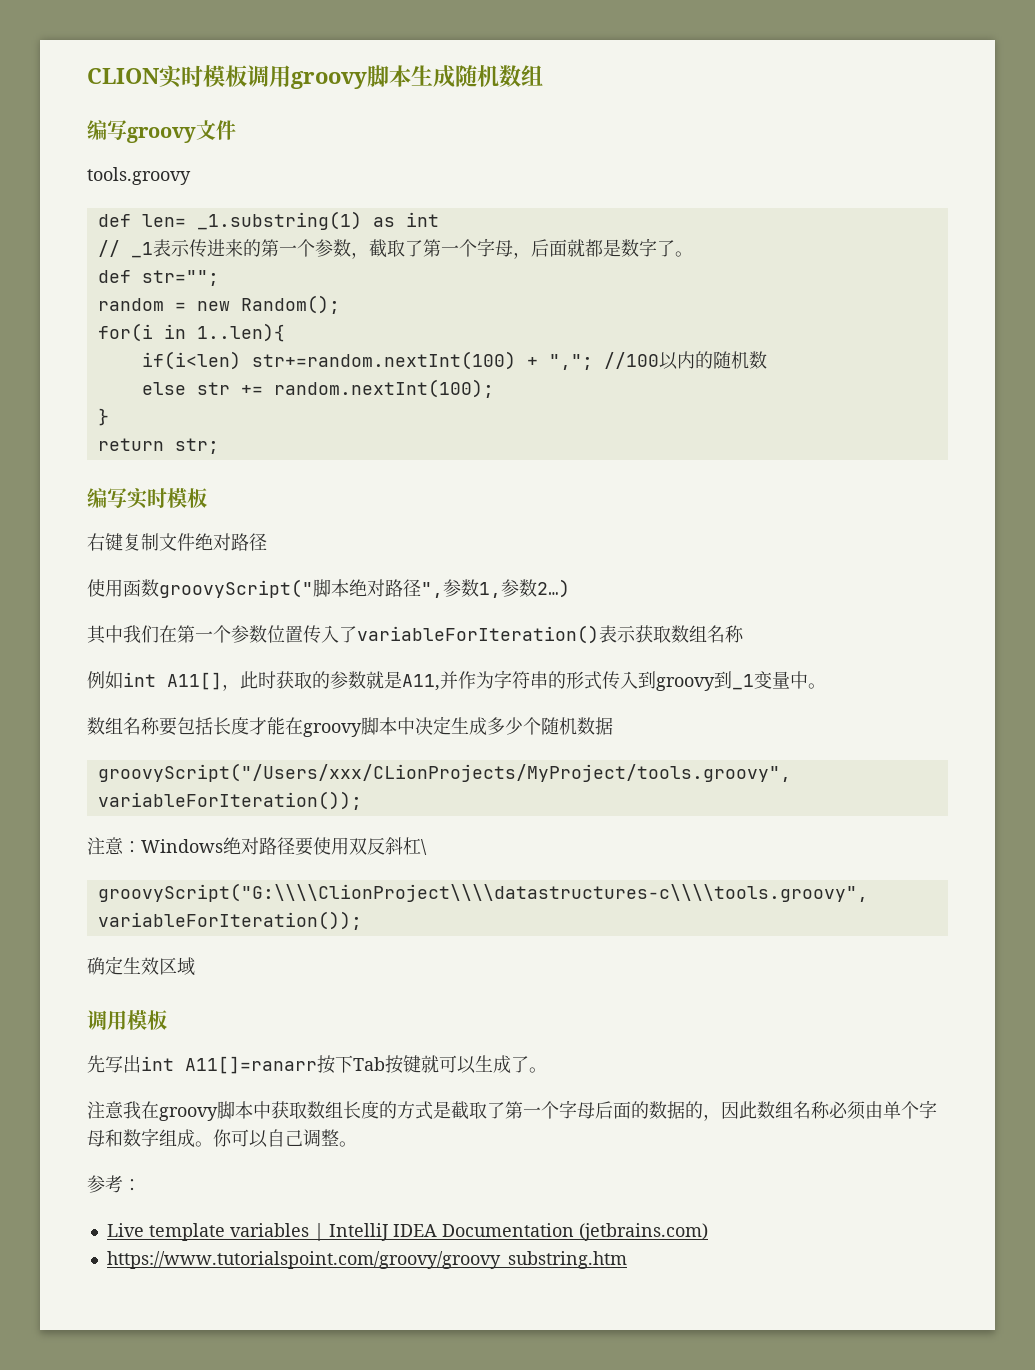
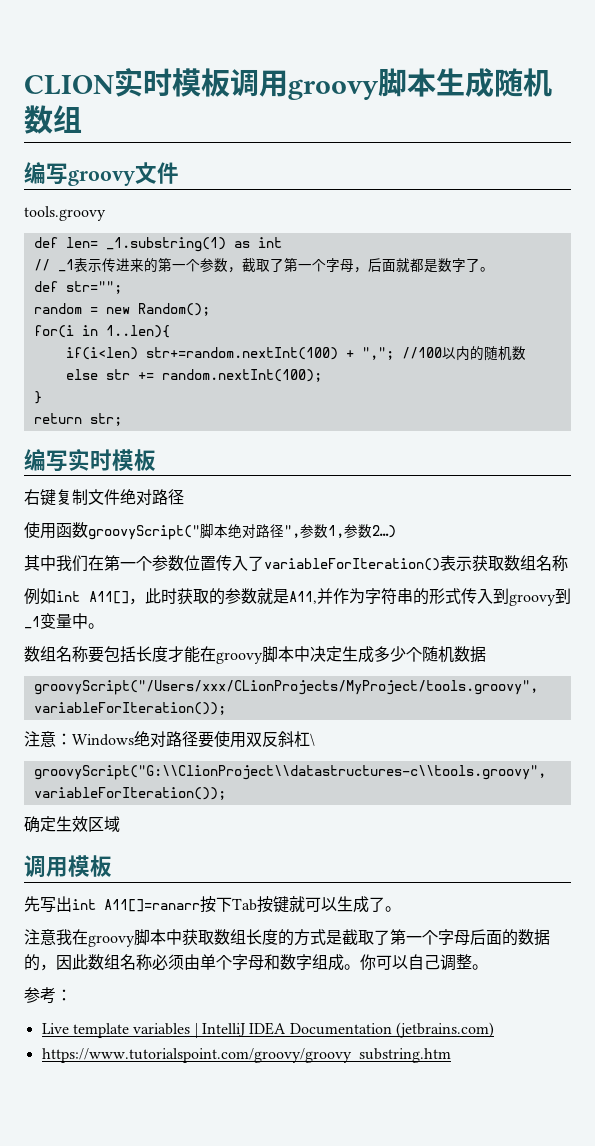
- groovyScript("G:\\\\ClionProject\\\\datastructures-c\\\\tools.groovy", variableForIteration());
+ groovyScript("G:\\ClionProject\\datastructures-c\\tools.groovy", variableForIteration());

